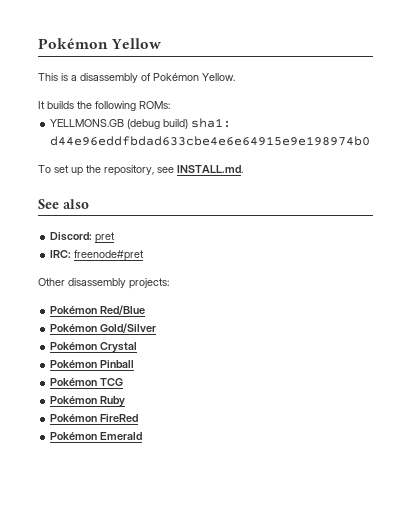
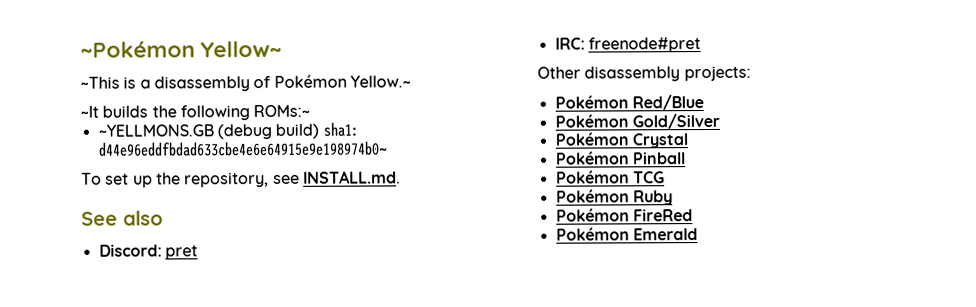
- Pokémon Yellow
- This is a disassembly of Pokémon Yellow.
- It builds the following ROMs:
- YELLMONS.GB (debug build) sha1: d44e96eddfbdad633cbe4e6e64915e9e198974b0
+ ~Pokémon Yellow~
+ ~This is a disassembly of Pokémon Yellow.~
+ ~It builds the following ROMs:~
+ ~YELLMONS.GB (debug build) sha1: d44e96eddfbdad633cbe4e6e64915e9e198974b0~

